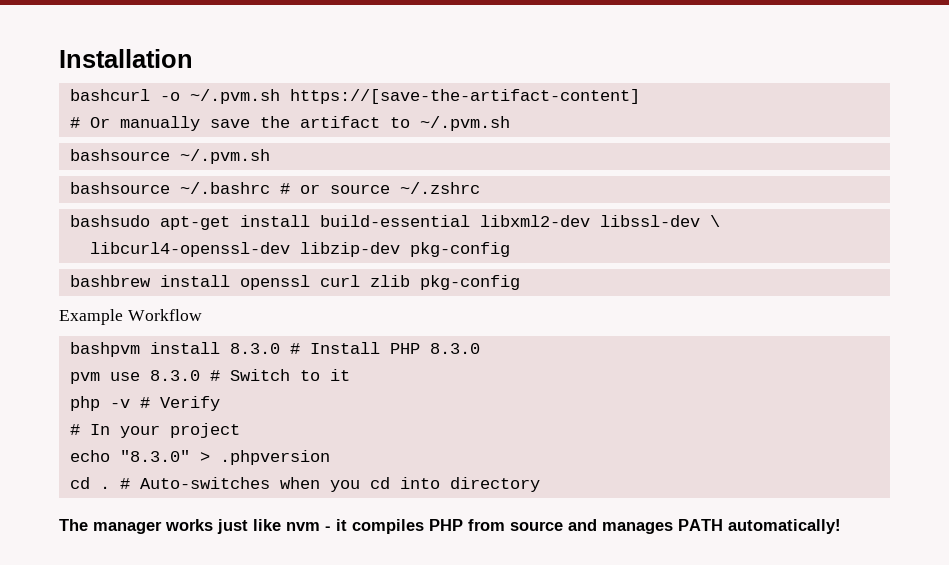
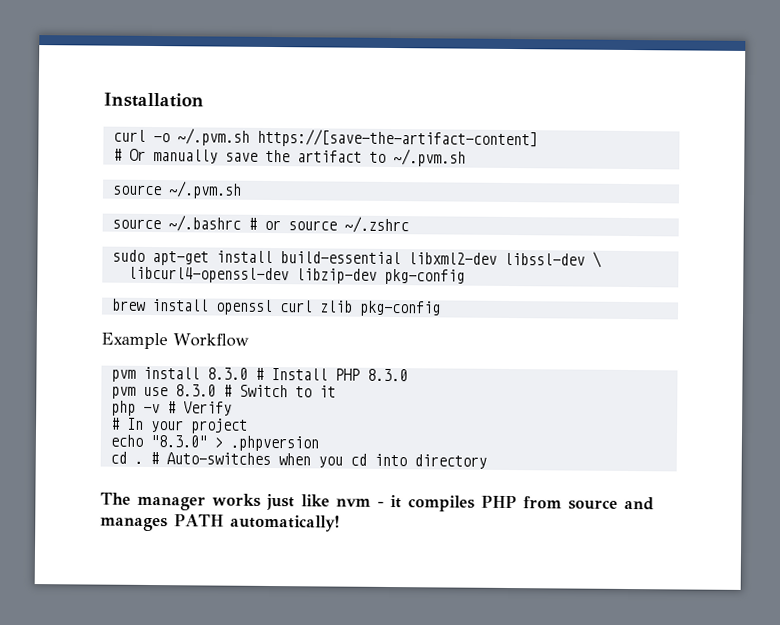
- bashcurl -o ~/.pvm.sh https://[save-the-artifact-content]
+ curl -o ~/.pvm.sh https://[save-the-artifact-content]
- bashsource ~/.pvm.sh
- bashsource ~/.bashrc # or source ~/.zshrc
+ source ~/.pvm.sh
+ source ~/.bashrc # or source ~/.zshrc
- bashsudo apt-get install build-essential libxml2-dev libssl-dev \
+ sudo apt-get install build-essential libxml2-dev libssl-dev \
- bashbrew install openssl curl zlib pkg-config
+ brew install openssl curl zlib pkg-config
- bashpvm install 8.3.0 # Install PHP 8.3.0
+ pvm install 8.3.0 # Install PHP 8.3.0

